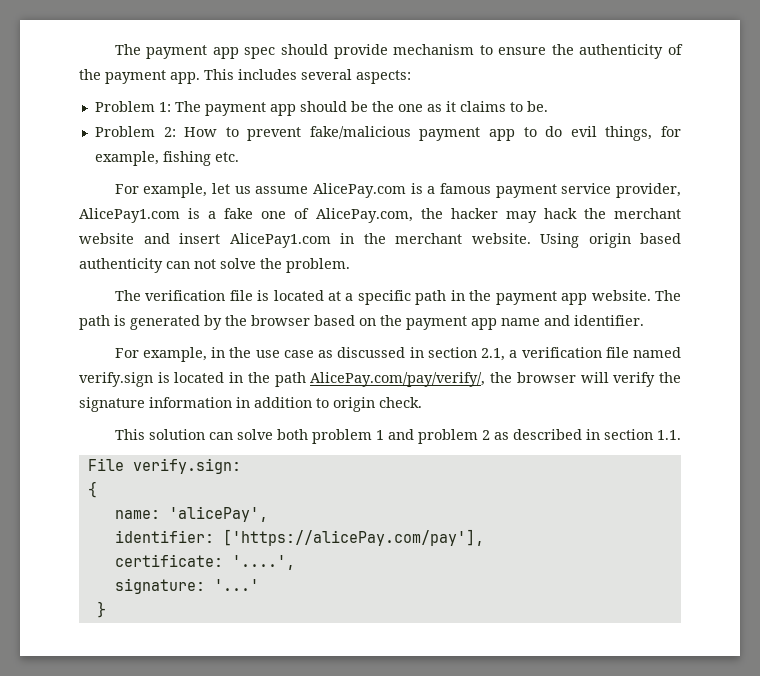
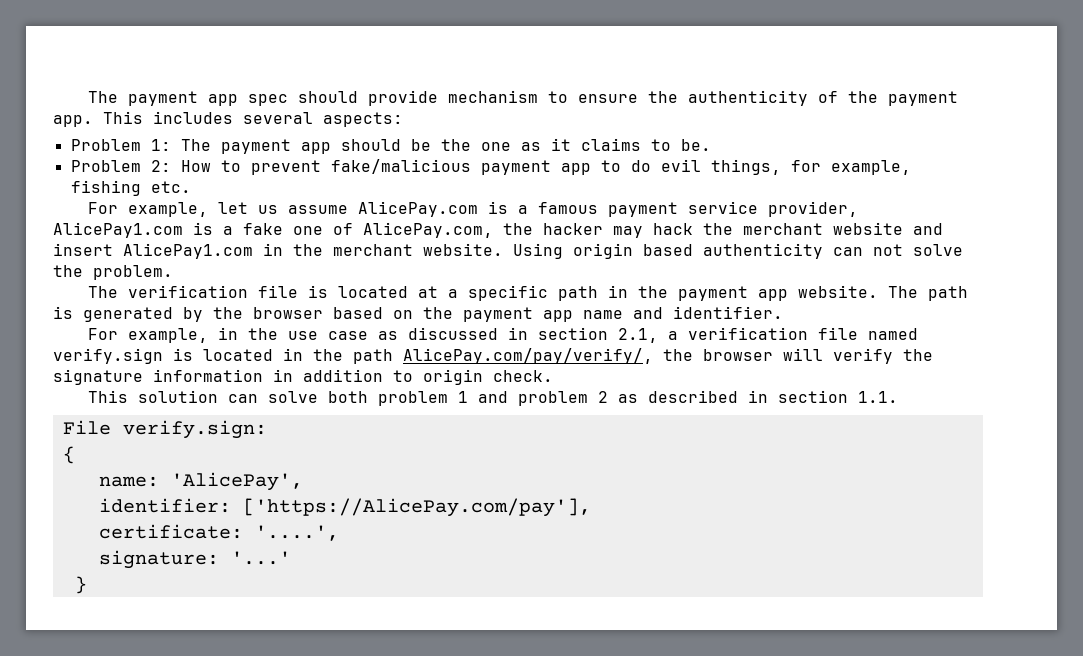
- name: 'alicePay',
+ name: 'AlicePay',
- identifier: ['https://alicePay.com/pay'],
+ identifier: ['https://AlicePay.com/pay'],

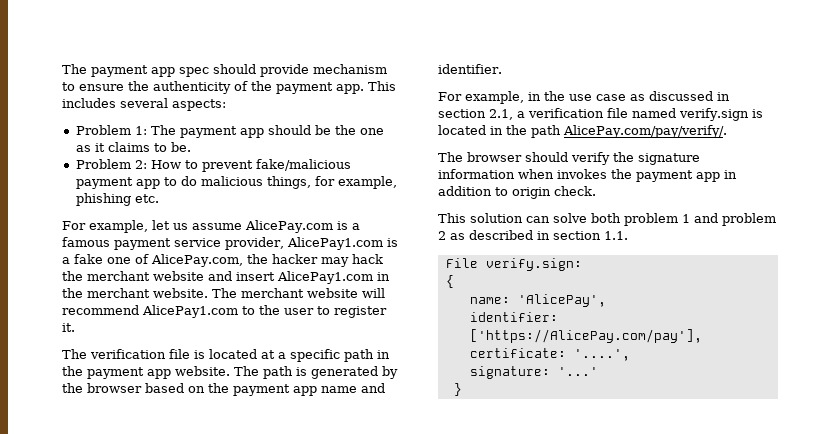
- Problem 2: How to prevent fake/malicious payment app to do evil things, for example, fishing etc.
+ Problem 2: How to prevent fake/malicious payment app to do malicious things, for example, phishing etc.
- Using origin based authenticity can not solve the problem.
+ The merchant website will recommend AlicePay1.com to the user to register it.
- For example, in the use case as discussed in section 2.1, a verification file named verify.sign is located in the path AlicePay.com/pay/verify/, the browser will verify the signature information in addition to origin check.
+ For example, in the use case as discussed in section 2.1, a verification file named verify.sign is located in the path AlicePay.com/pay/verify/.
+ The browser should verify the signature information when invokes the payment app in addition to origin check.

